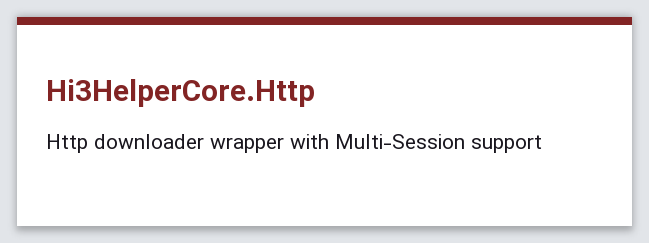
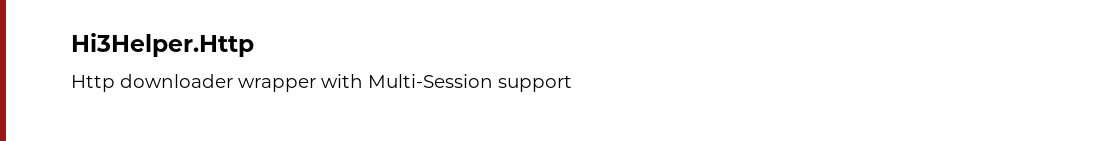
- Hi3HelperCore.Http
+ Hi3Helper.Http

